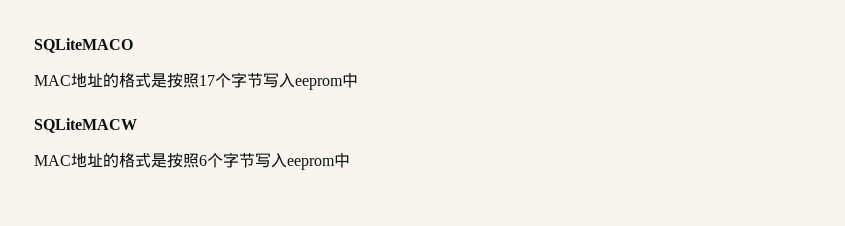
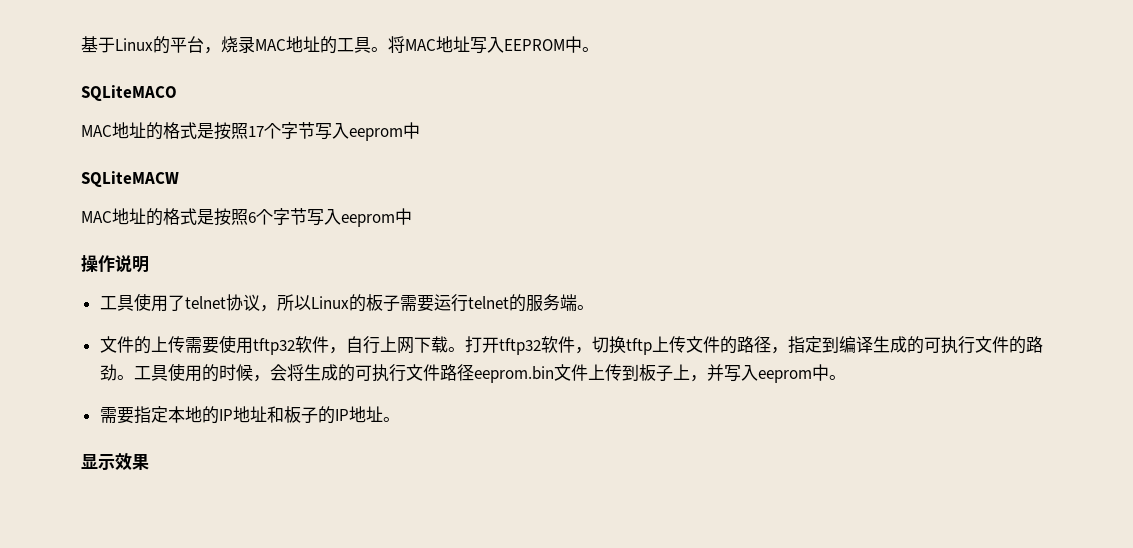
+ 基于Linux的平台，烧录MAC地址的工具。将MAC地址写入EEPROM中。
+ 操作说明
+ 工具使用了telnet协议，所以Linux的板子需要运行telnet的服务端。
+ 文件的上传需要使用tftp32软件，自行上网下载。打开tftp32软件，切换tftp上传文件的路径，指定到编译生成的可执行文件的路劲。工具使用的时候，会将生成的可执行文件路径eeprom.bin文件上传到板子上，并写入eeprom中。
+ 需要指定本地的IP地址和板子的IP地址。
+ 显示效果

